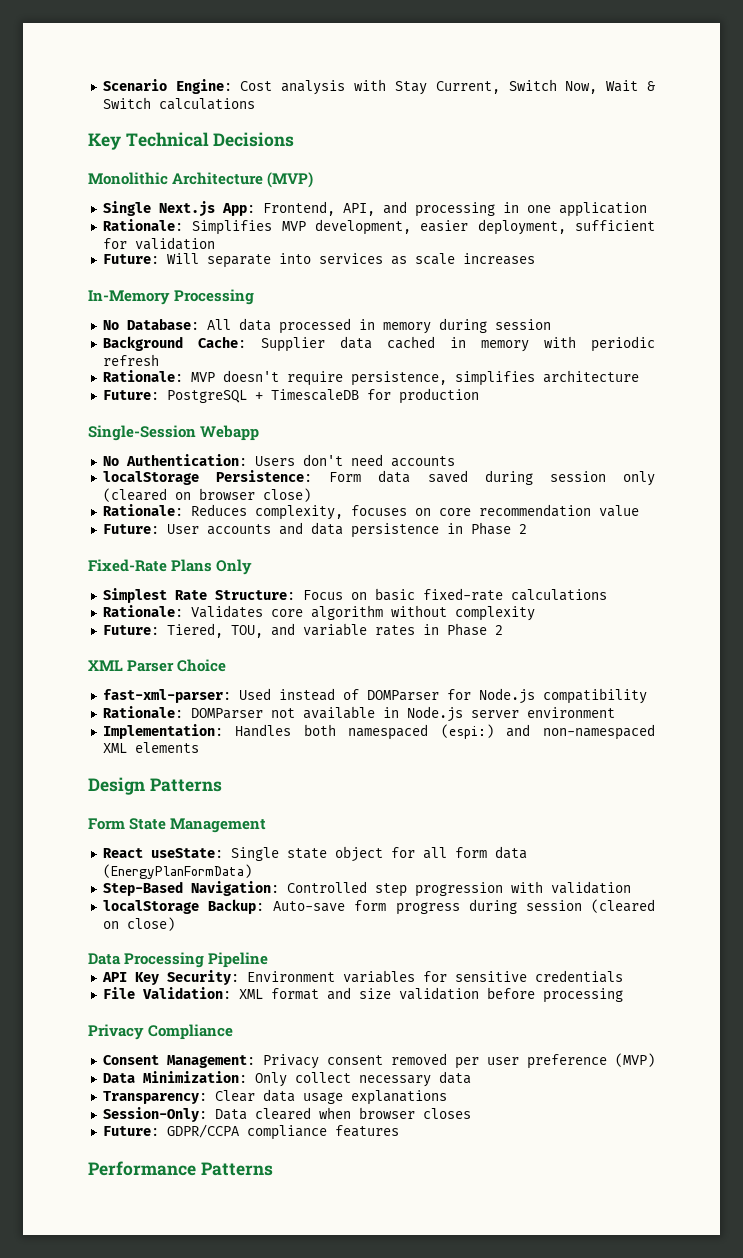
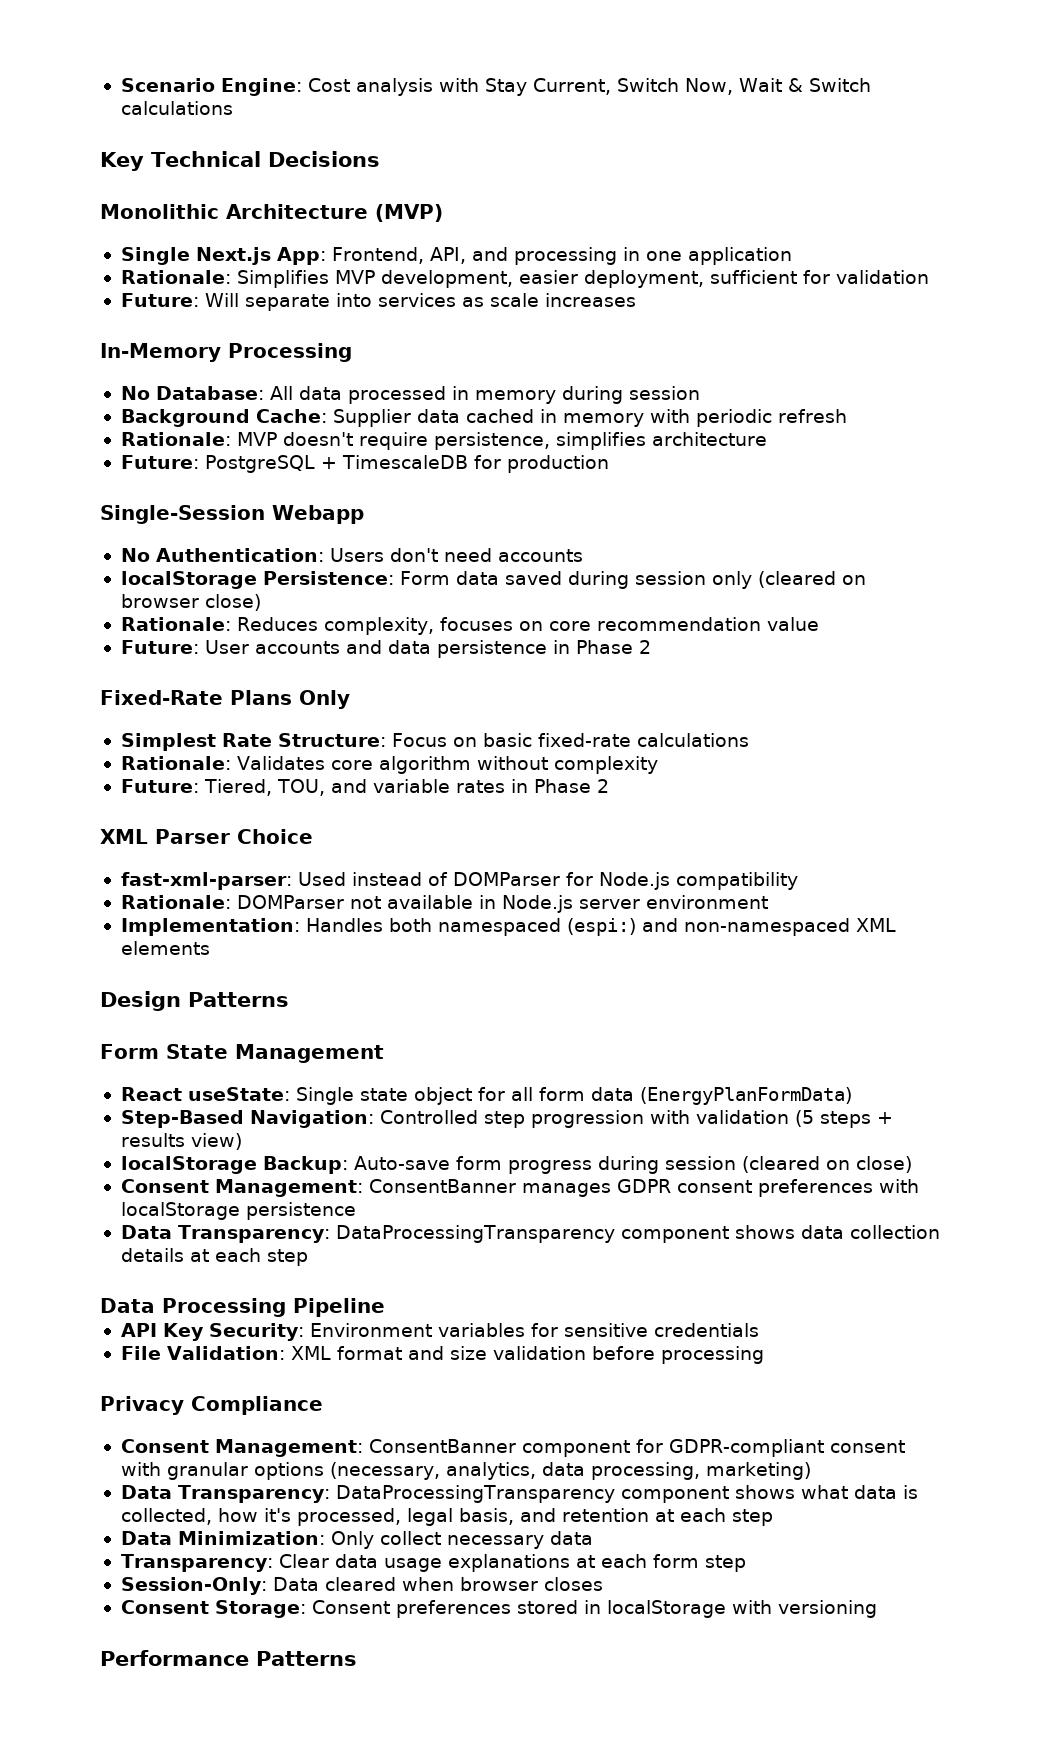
- Step-Based Navigation: Controlled step progression with validation
+ Step-Based Navigation: Controlled step progression with validation (5 steps + results view)
+ Consent Management: ConsentBanner manages GDPR consent preferences with localStorage persistence
+ Data Transparency: DataProcessingTransparency component shows data collection details at each step
- Consent Management: Privacy consent removed per user preference (MVP)
+ Consent Management: ConsentBanner component for GDPR-compliant consent with granular options (necessary, analytics, data processing, marketing)
+ Data Transparency: DataProcessingTransparency component shows what data is collected, how it's processed, legal basis, and retention at each step
- Transparency: Clear data usage explanations
+ Transparency: Clear data usage explanations at each form step
- Future: GDPR/CCPA compliance features
+ Consent Storage: Consent preferences stored in localStorage with versioning

